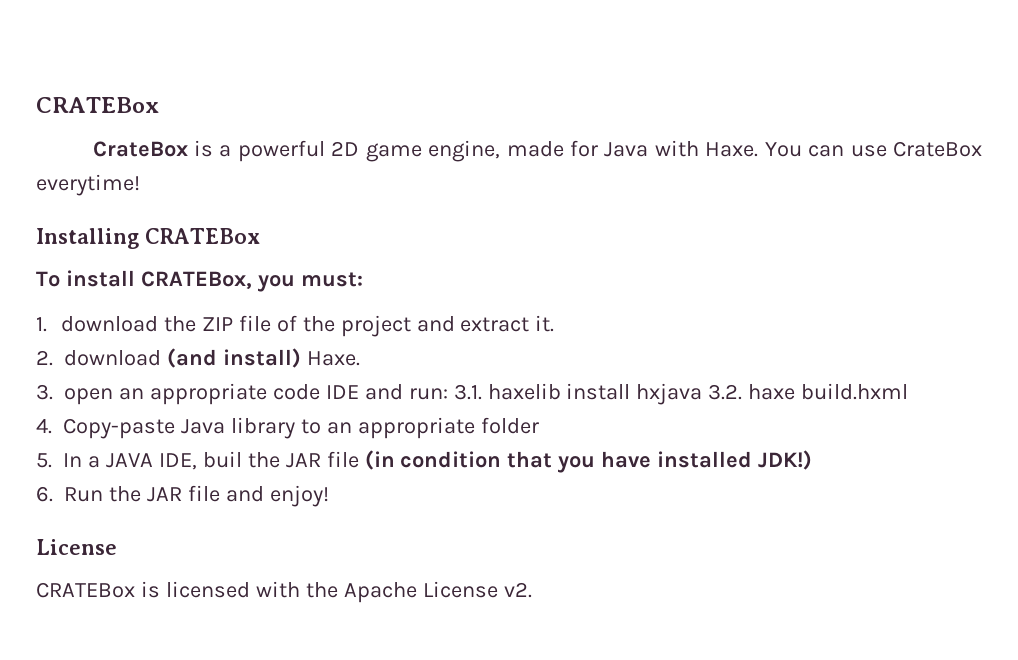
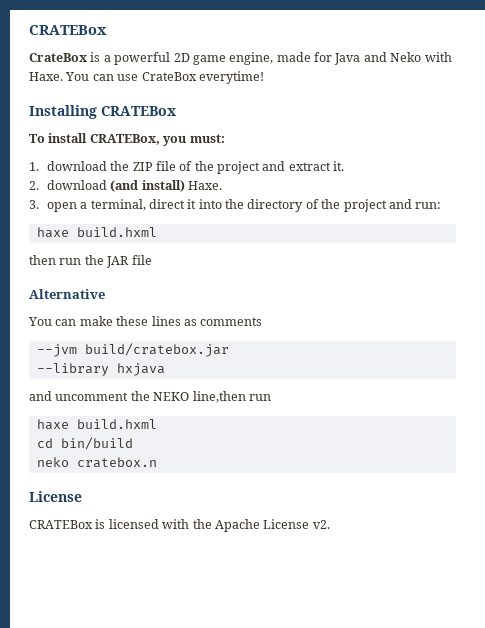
- CrateBox is a powerful 2D game engine, made for Java with Haxe.
+ CrateBox is a powerful 2D game engine, made for Java and Neko with Haxe.
- 3. open an appropriate code IDE and run: 3.1. haxelib install hxjava 3.2. haxe build.hxml
- 4. Copy-paste Java library to an appropriate folder
- 5. In a JAVA IDE, buil the JAR file (in condition that you have installed JDK!)
- 6. Run the JAR file and enjoy!
+ 3. open a terminal, direct it into the directory of the project and run:
+ haxe build.hxml
+ then run the JAR file
+ Alternative
+ You can make these lines as comments
+ --jvm build/cratebox.jar
+ --library hxjava
+ and uncomment the NEKO line,then run
+ haxe build.hxml
+ cd bin/build
+ neko cratebox.n

